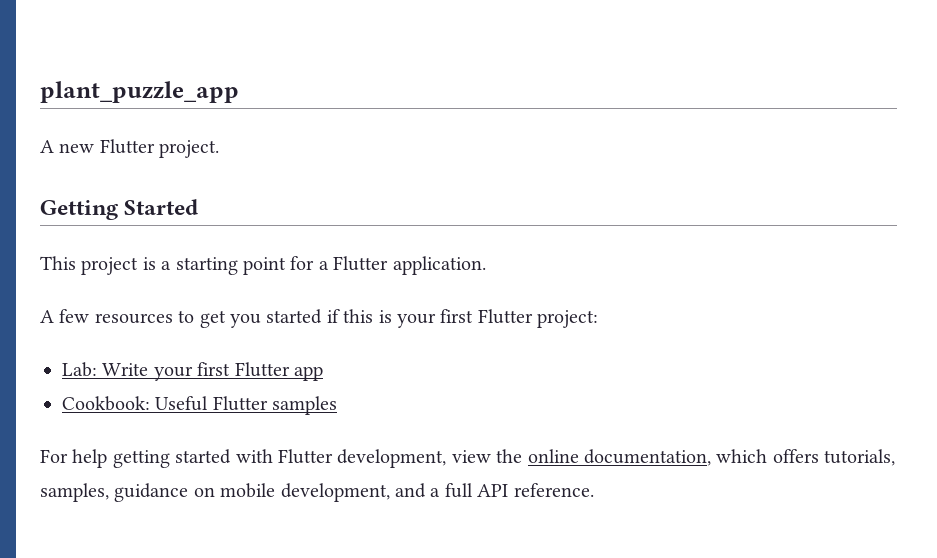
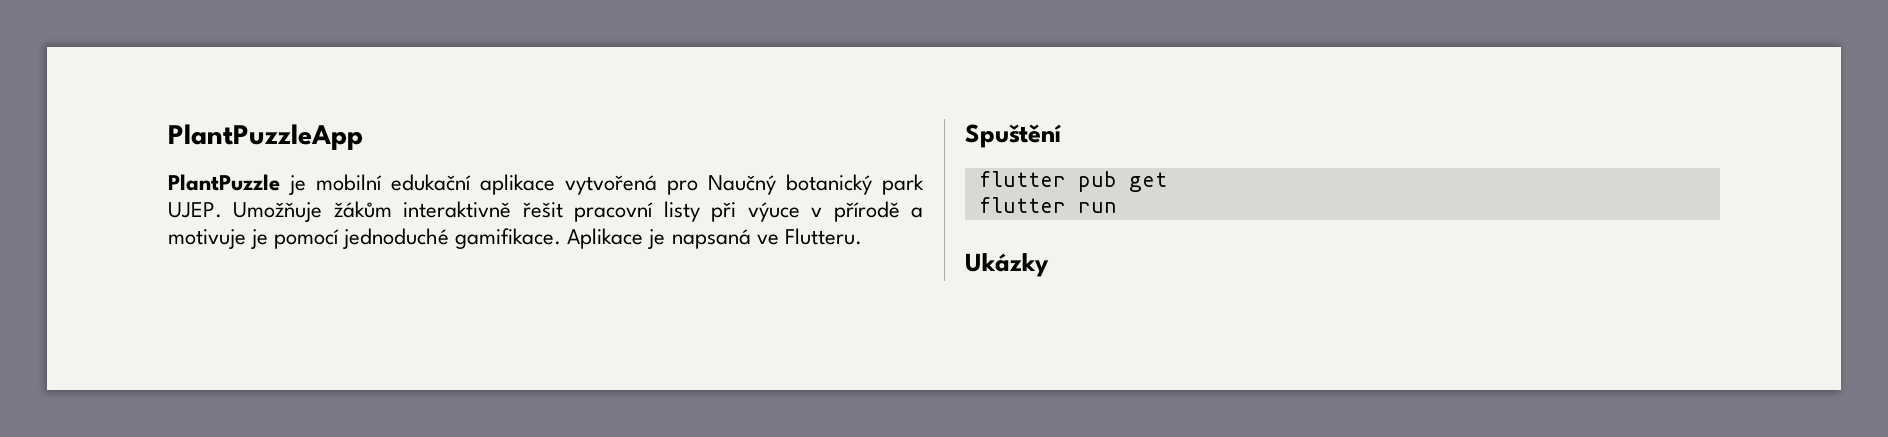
- plant_puzzle_app
- A new Flutter project.
- Getting Started
- This project is a starting point for a Flutter application.
- A few resources to get you started if this is your first Flutter project:
- Lab: Write your first Flutter app
- Cookbook: Useful Flutter samples
- For help getting started with Flutter development, view the online documentation, which offers tutorials, samples, guidance on mobile development, and a full API reference.
+ PlantPuzzleApp
+ PlantPuzzle je mobilní edukační aplikace vytvořená pro Naučný botanický park UJEP. Umožňuje žákům interaktivně řešit pracovní listy při výuce v přírodě a motivuje je pomocí jednoduché gamifikace. Aplikace je napsaná ve Flutteru.
+ Spuštění
+ flutter pub get
+ flutter run
+ Ukázky

